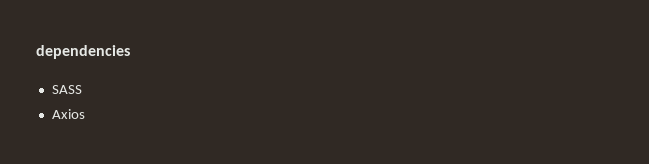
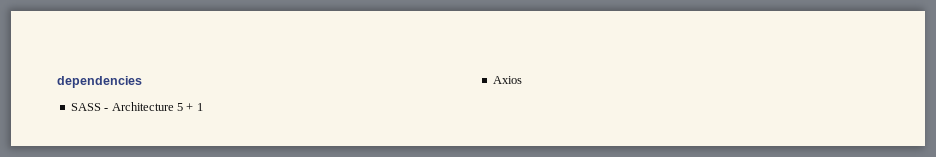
- SASS
+ SASS - Architecture 5 + 1

